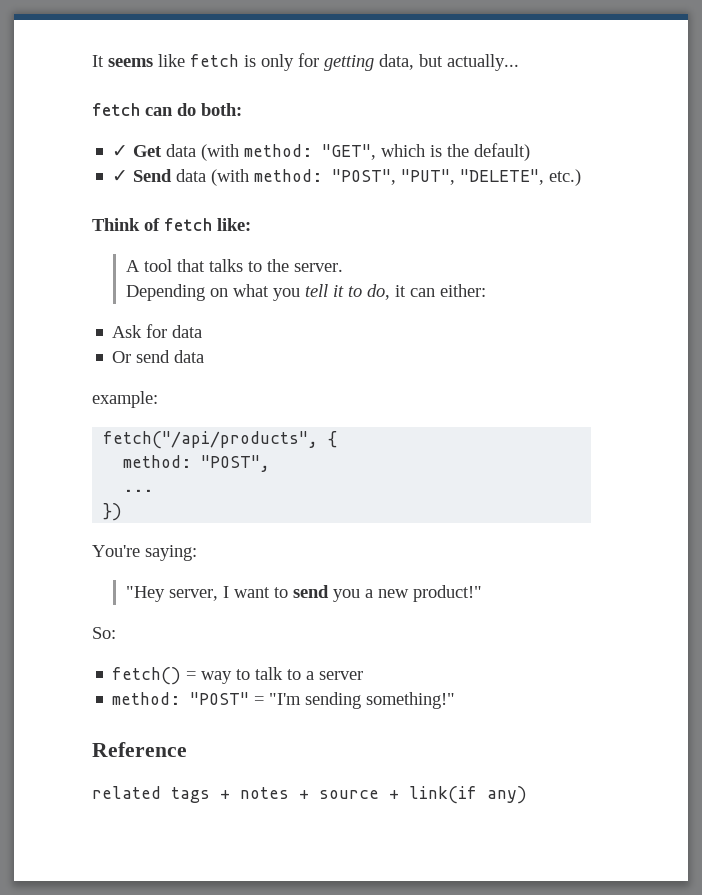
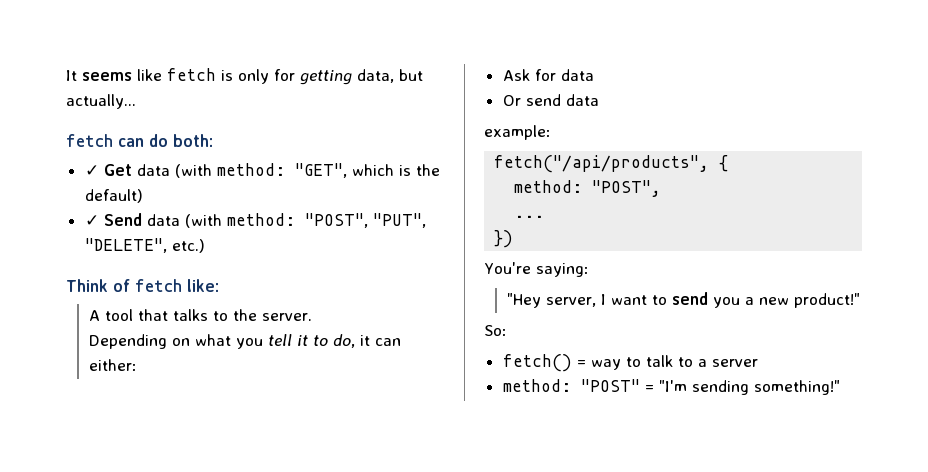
- Reference
- related tags + notes + source + link(if any)

